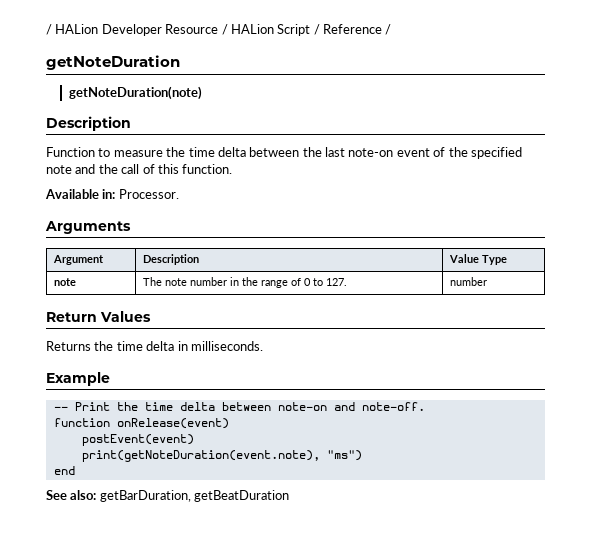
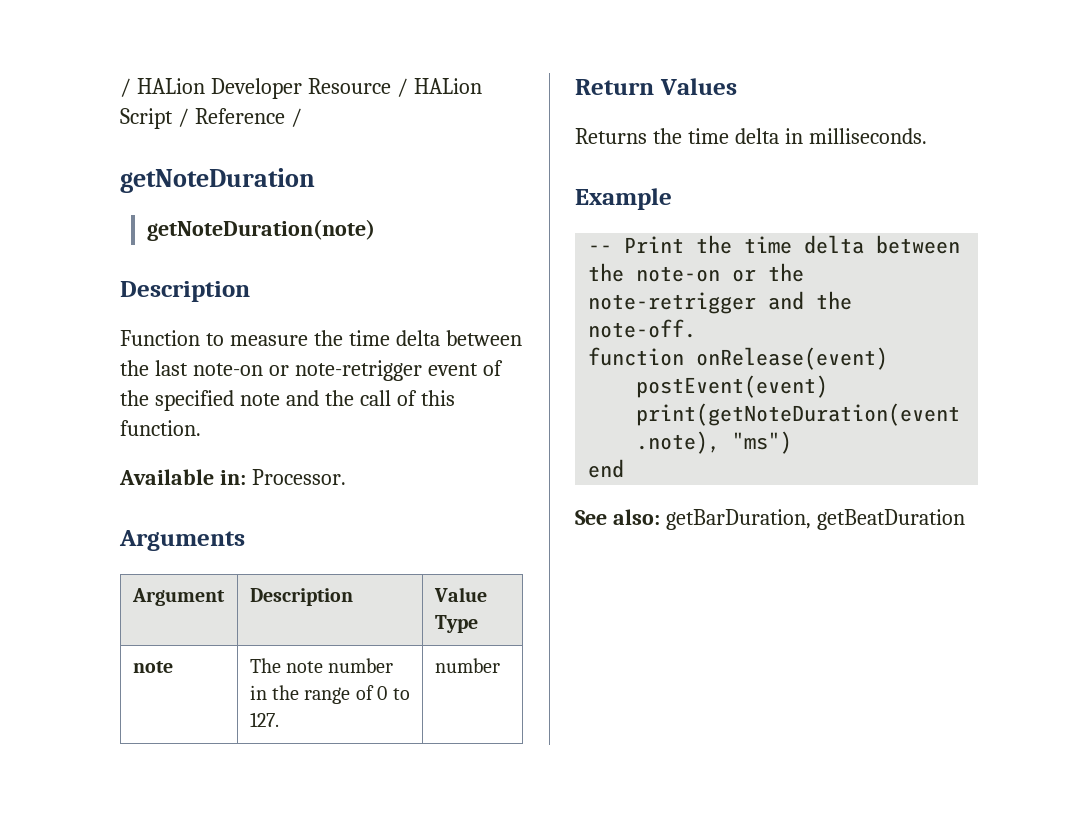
- Function to measure the time delta between the last note-on event of the specified note and the call of this function.
+ Function to measure the time delta between the last note-on or note-retrigger event of the specified note and the call of this function.
- -- Print the time delta between note-on and note-off.
+ -- Print the time delta between the note-on or the note-retrigger and the note-off.

